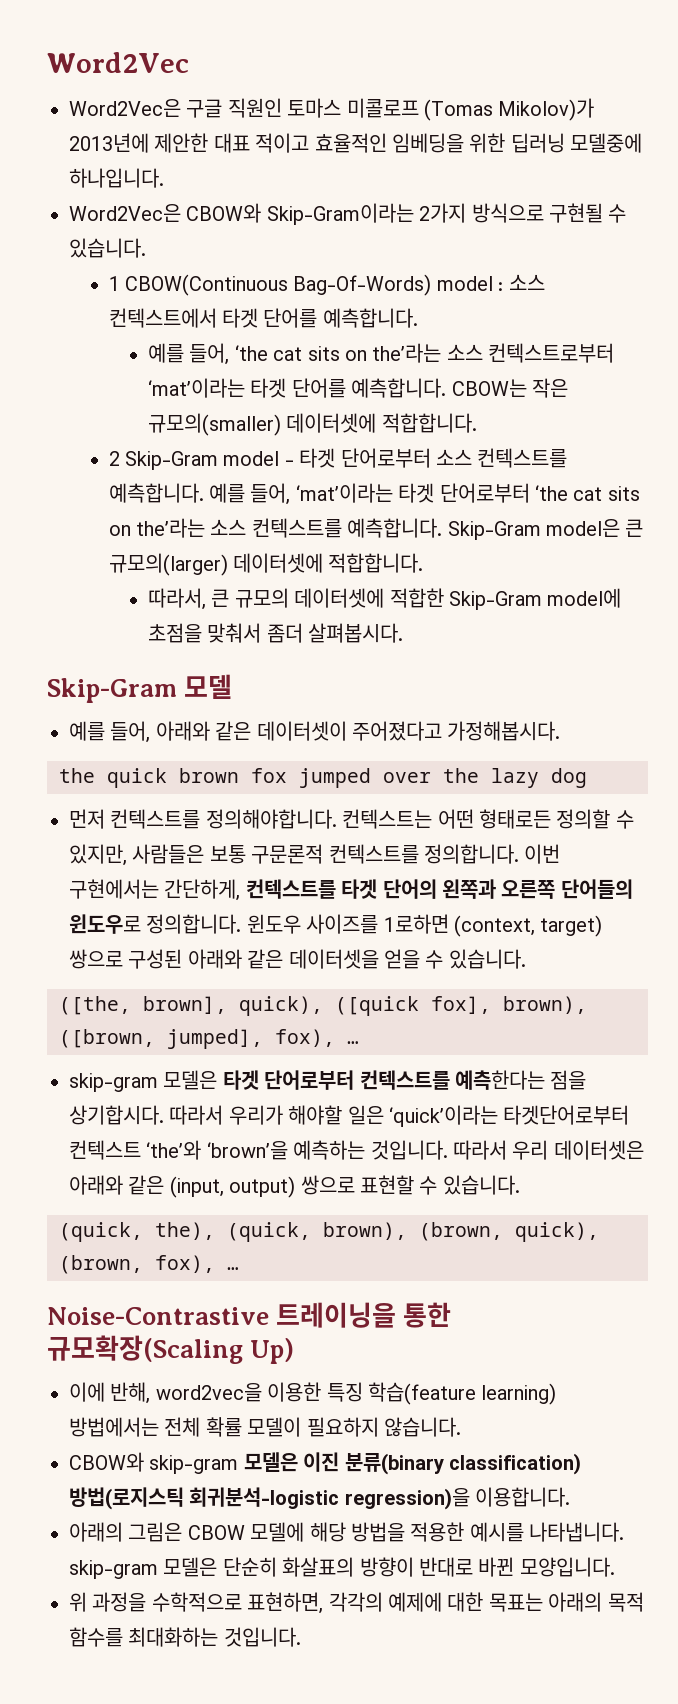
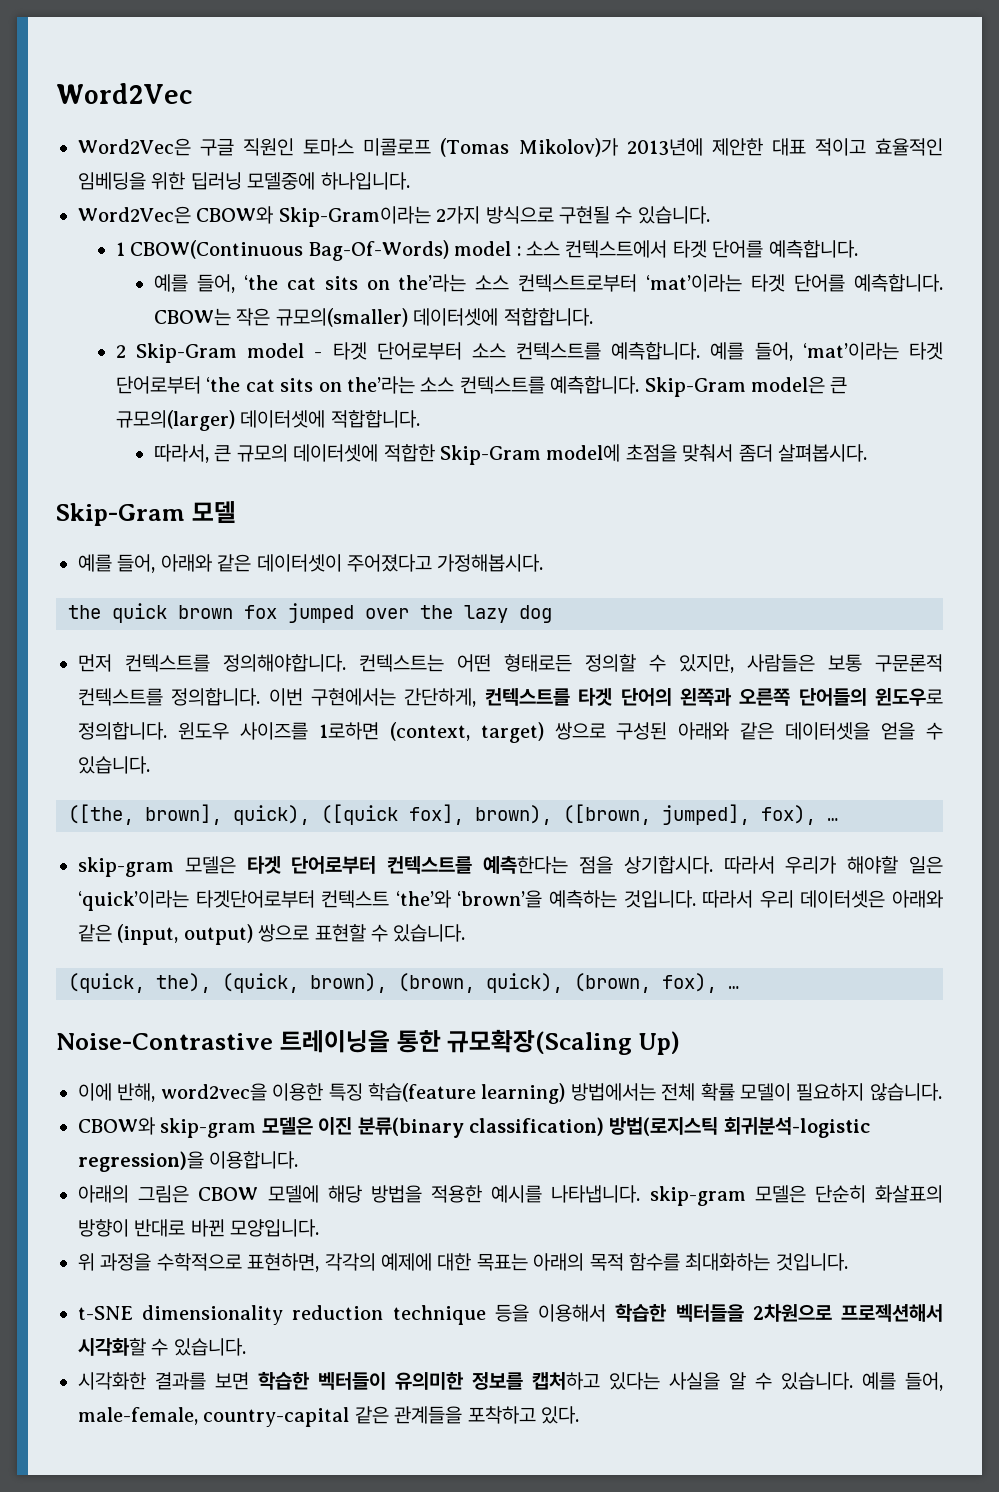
+ t-SNE dimensionality reduction technique 등을 이용해서 학습한 벡터들을 2차원으로 프로젝션해서 시각화할 수 있습니다.
+ 시각화한 결과를 보면 학습한 벡터들이 유의미한 정보를 캡처하고 있다는 사실을 알 수 있습니다. 예를 들어, male-female, country-capital 같은 관계들을 포착하고 있다.

